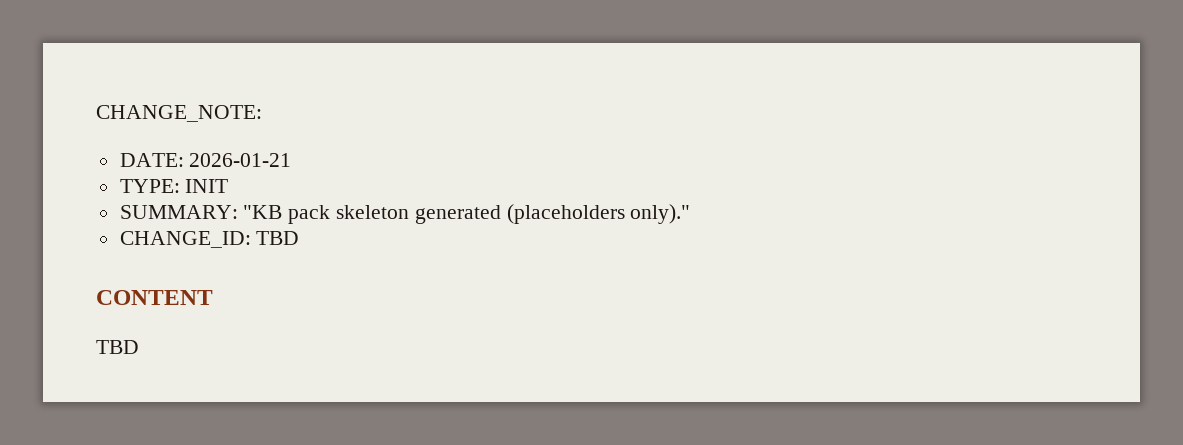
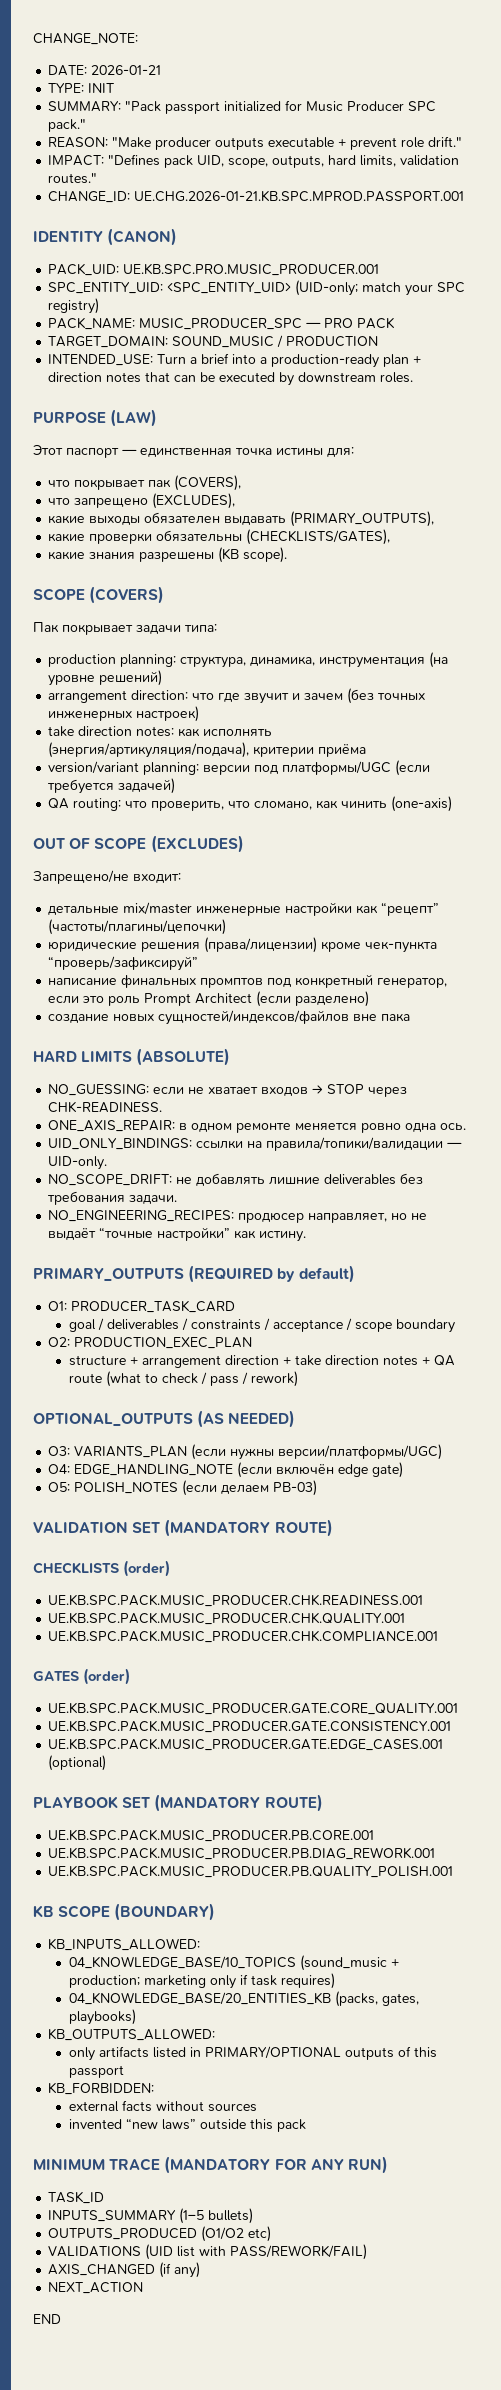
- SUMMARY: "KB pack skeleton generated (placeholders only)."
- CHANGE_ID: TBD
- CONTENT
- TBD
+ SUMMARY: "Pack passport initialized for Music Producer SPC pack."
+ REASON: "Make producer outputs executable + prevent role drift."
+ IMPACT: "Defines pack UID, scope, outputs, hard limits, validation routes."
+ CHANGE_ID: UE.CHG.2026-01-21.KB.SPC.MPROD.PASSPORT.001
+ IDENTITY (CANON)
+ PACK_UID: UE.KB.SPC.PRO.MUSIC_PRODUCER.001
+ SPC_ENTITY_UID: <SPC_ENTITY_UID> (UID-only; match your SPC registry)
+ PACK_NAME: MUSIC_PRODUCER_SPC — PRO PACK
+ TARGET_DOMAIN: SOUND_MUSIC / PRODUCTION
+ INTENDED_USE: Turn a brief into a production-ready plan + direction notes that can be executed by downstream roles.
+ PURPOSE (LAW)
+ Этот паспорт — единственная точка истины для:
+ что покрывает пак (COVERS),
+ что запрещено (EXCLUDES),
+ какие выходы обязателен выдавать (PRIMARY_OUTPUTS),
+ какие проверки обязательны (CHECKLISTS/GATES),
+ какие знания разрешены (KB scope).
+ SCOPE (COVERS)
+ Пак покрывает задачи типа:
+ production planning: структура, динамика, инструментация (на уровне решений)
+ arrangement direction: что где звучит и зачем (без точных инженерных настроек)
+ take direction notes: как исполнять (энергия/артикуляция/подача), критерии приёма
+ version/variant planning: версии под платформы/UGC (если требуется задачей)
+ QA routing: что проверить, что сломано, как чинить (one-axis)
+ OUT OF SCOPE (EXCLUDES)
+ Запрещено/не входит:
+ детальные mix/master инженерные настройки как “рецепт” (частоты/плагины/цепочки)
+ юридические решения (права/лицензии) кроме чек-пункта “проверь/зафиксируй”
+ написание финальных промптов под конкретный генератор, если это роль Prompt Architect (если разделено)
+ создание новых сущностей/индексов/файлов вне пака
+ HARD LIMITS (ABSOLUTE)
+ NO_GUESSING: если не хватает входов → STOP через CHK-READINESS.
+ ONE_AXIS_REPAIR: в одном ремонте меняется ровно одна ось.
+ UID_ONLY_BINDINGS: ссылки на правила/топики/валидации — UID-only.
+ NO_SCOPE_DRIFT: не добавлять лишние deliverables без требования задачи.
+ NO_ENGINEERING_RECIPES: продюсер направляет, но не выдаёт “точные настройки” как истину.
+ PRIMARY_OUTPUTS (REQUIRED by default)
+ O1: PRODUCER_TASK_CARD
+ goal / deliverables / constraints / acceptance / scope boundary
+ O2: PRODUCTION_EXEC_PLAN
+ structure + arrangement direction + take direction notes + QA route (what to check / pass / rework)
+ OPTIONAL_OUTPUTS (AS NEEDED)
+ O3: VARIANTS_PLAN (если нужны версии/платформы/UGC)
+ O4: EDGE_HANDLING_NOTE (если включён edge gate)
+ O5: POLISH_NOTES (если делаем PB-03)
+ VALIDATION SET (MANDATORY ROUTE)
+ CHECKLISTS (order)
+ UE.KB.SPC.PACK.MUSIC_PRODUCER.CHK.READINESS.001
+ UE.KB.SPC.PACK.MUSIC_PRODUCER.CHK.QUALITY.001
+ UE.KB.SPC.PACK.MUSIC_PRODUCER.CHK.COMPLIANCE.001
+ GATES (order)
+ UE.KB.SPC.PACK.MUSIC_PRODUCER.GATE.CORE_QUALITY.001
+ UE.KB.SPC.PACK.MUSIC_PRODUCER.GATE.CONSISTENCY.001
+ UE.KB.SPC.PACK.MUSIC_PRODUCER.GATE.EDGE_CASES.001 (optional)
+ PLAYBOOK SET (MANDATORY ROUTE)
+ UE.KB.SPC.PACK.MUSIC_PRODUCER.PB.CORE.001
+ UE.KB.SPC.PACK.MUSIC_PRODUCER.PB.DIAG_REWORK.001
+ UE.KB.SPC.PACK.MUSIC_PRODUCER.PB.QUALITY_POLISH.001
+ KB SCOPE (BOUNDARY)
+ KB_INPUTS_ALLOWED:
+ 04_KNOWLEDGE_BASE/10_TOPICS (sound_music + production; marketing only if task requires)
+ 04_KNOWLEDGE_BASE/20_ENTITIES_KB (packs, gates, playbooks)
+ KB_OUTPUTS_ALLOWED:
+ only artifacts listed in PRIMARY/OPTIONAL outputs of this passport
+ KB_FORBIDDEN:
+ external facts without sources
+ invented “new laws” outside this pack
+ MINIMUM TRACE (MANDATORY FOR ANY RUN)
+ TASK_ID
+ INPUTS_SUMMARY (1–5 bullets)
+ OUTPUTS_PRODUCED (O1/O2 etc)
+ VALIDATIONS (UID list with PASS/REWORK/FAIL)
+ AXIS_CHANGED (if any)
+ NEXT_ACTION
+ END

